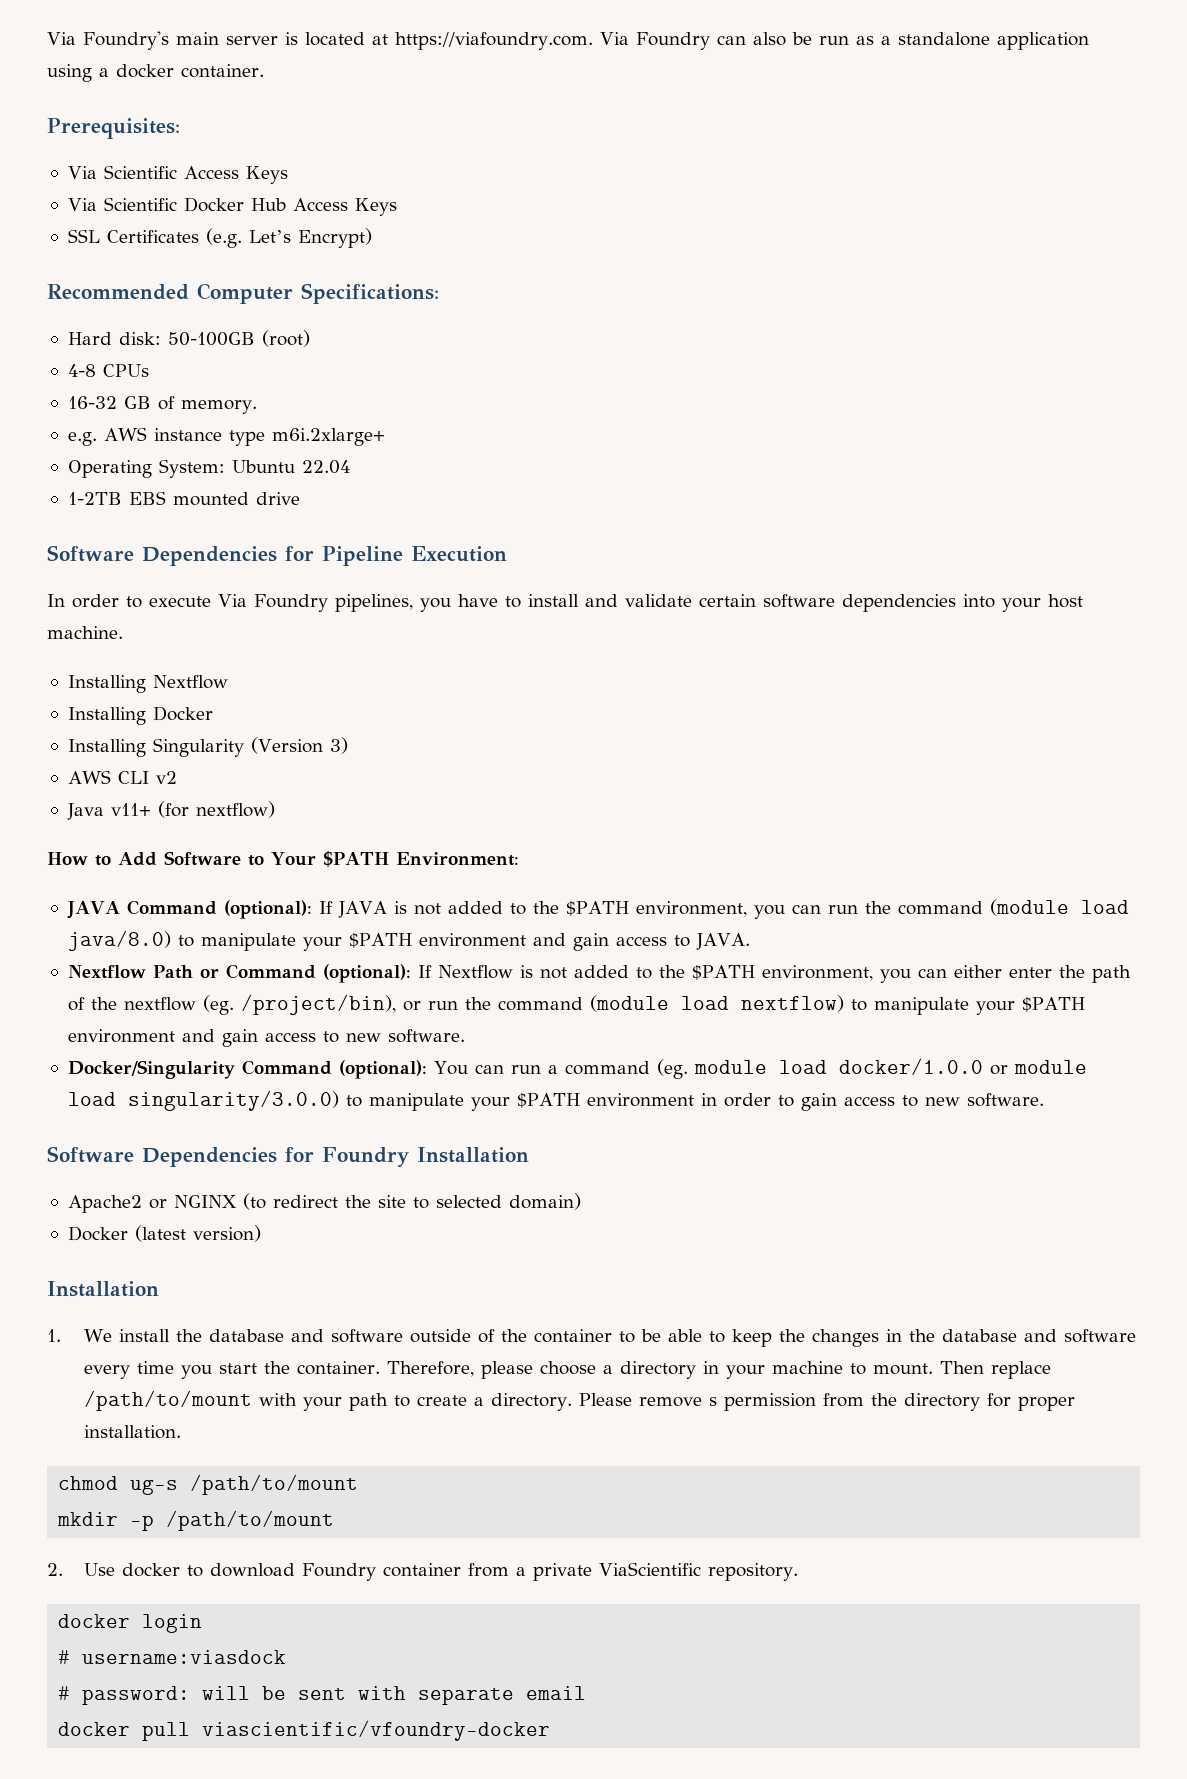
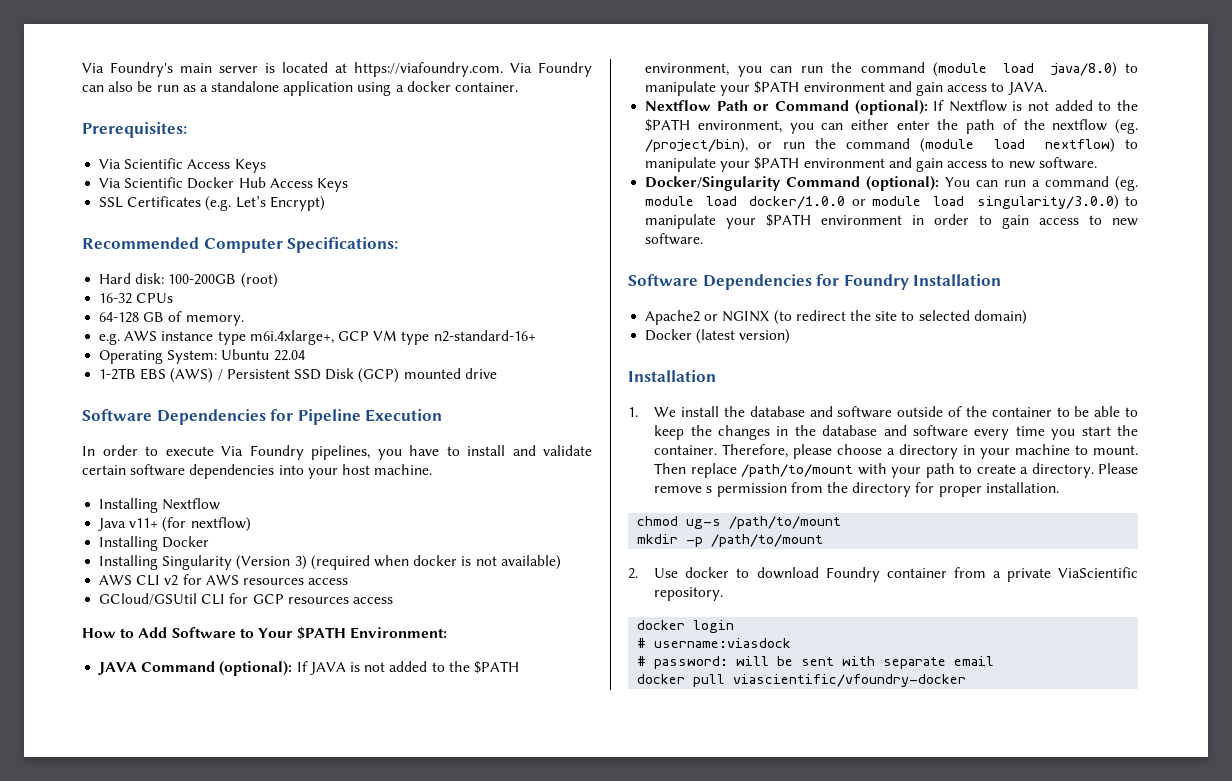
- Hard disk: 50-100GB (root)
+ Hard disk: 100-200GB (root)
- 4-8 CPUs
+ 16-32 CPUs
- 16-32 GB of memory.
+ 64-128 GB of memory.
- e.g. AWS instance type m6i.2xlarge+
+ e.g. AWS instance type m6i.4xlarge+, GCP VM type n2-standard-16+
- 1-2TB EBS mounted drive
+ 1-2TB EBS (AWS) / Persistent SSD Disk (GCP) mounted drive
+ Java v11+ (for nextflow)
- Installing Singularity (Version 3)
- AWS CLI v2
- Java v11+ (for nextflow)
+ Installing Singularity (Version 3) (required when docker is not available)
+ AWS CLI v2 for AWS resources access
+ GCloud/GSUtil CLI for GCP resources access

